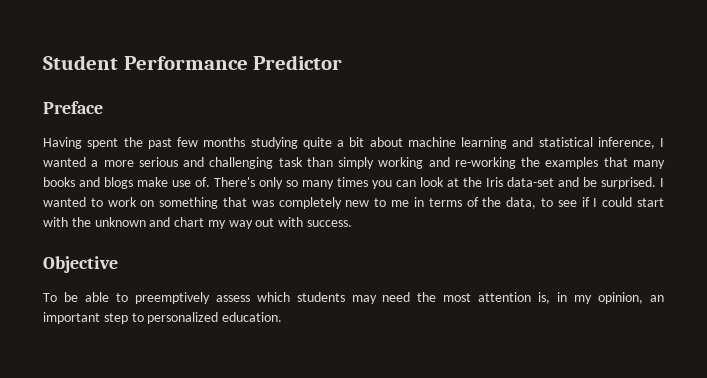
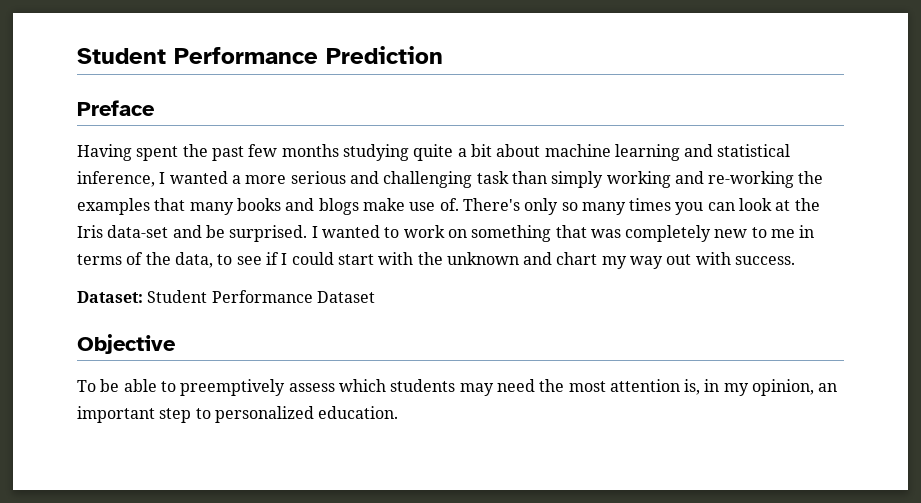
- Student Performance Predictor
+ Student Performance Prediction
+ Dataset: Student Performance Dataset

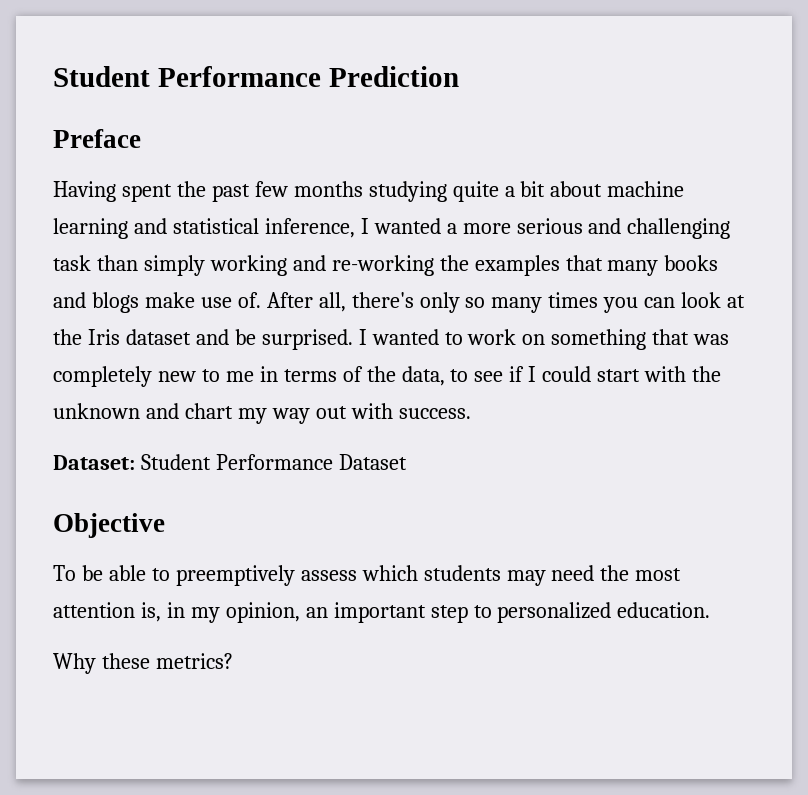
- There's only so many times you can look at the Iris data-set and be surprised.
+ After all, there's only so many times you can look at the Iris dataset and be surprised.
+ Why these metrics?

